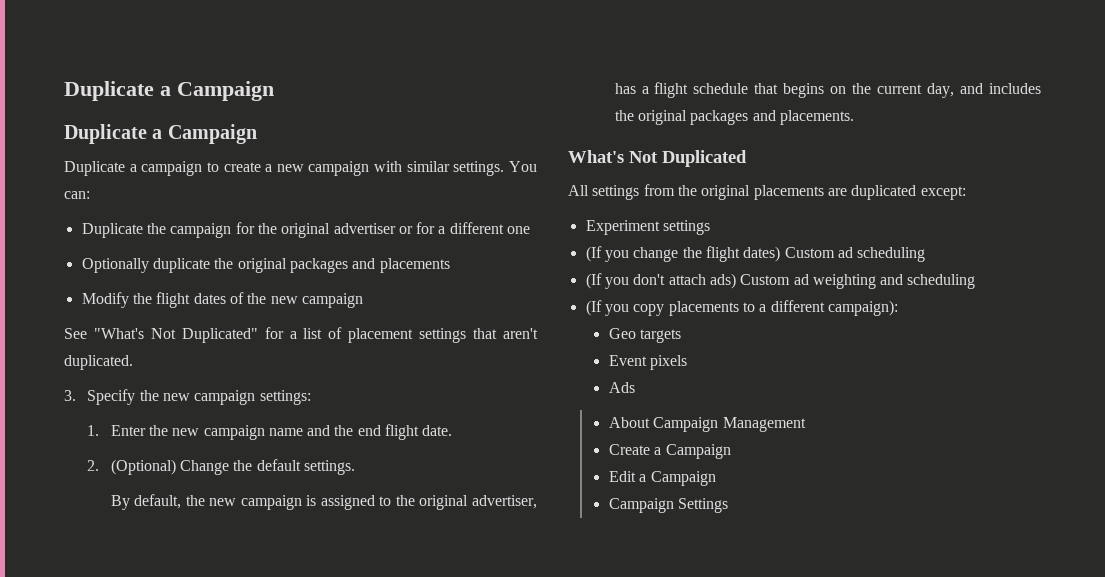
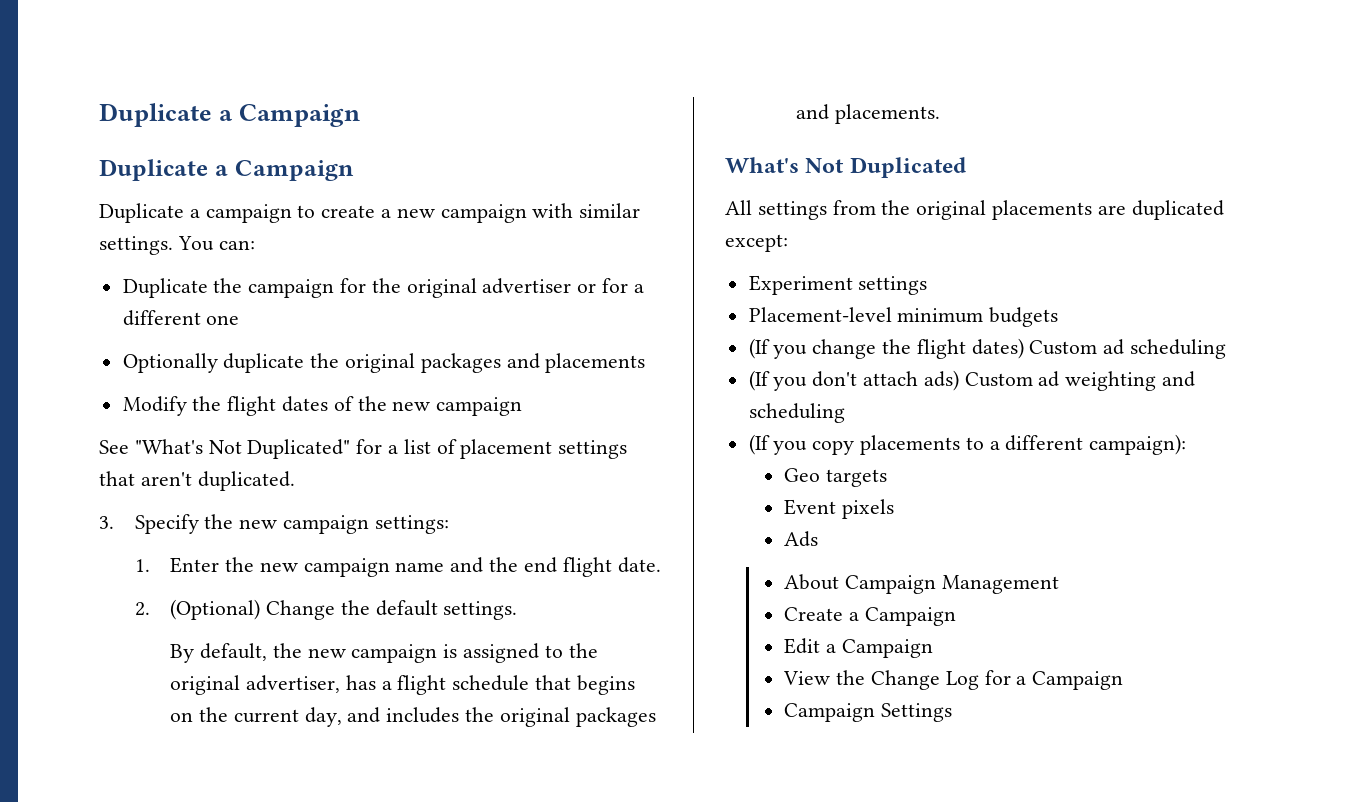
+ Placement-level minimum budgets
+ View the Change Log for a Campaign

